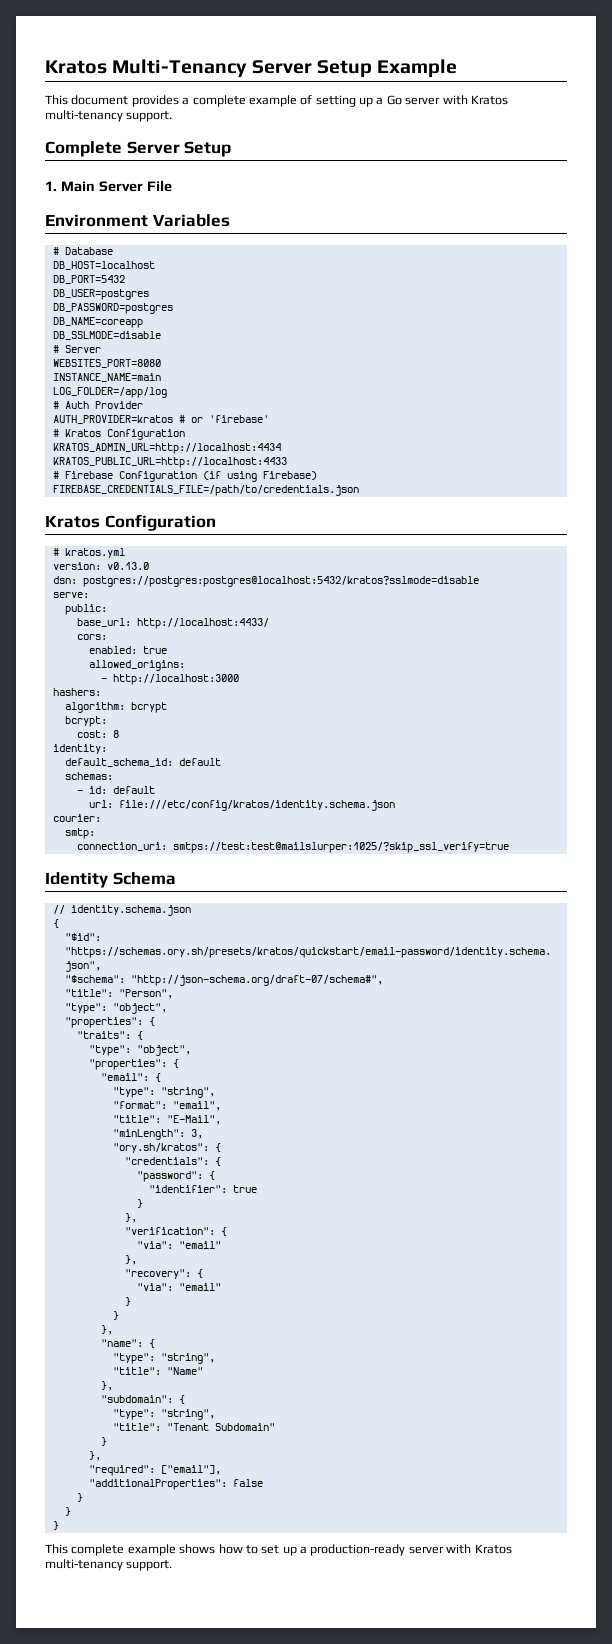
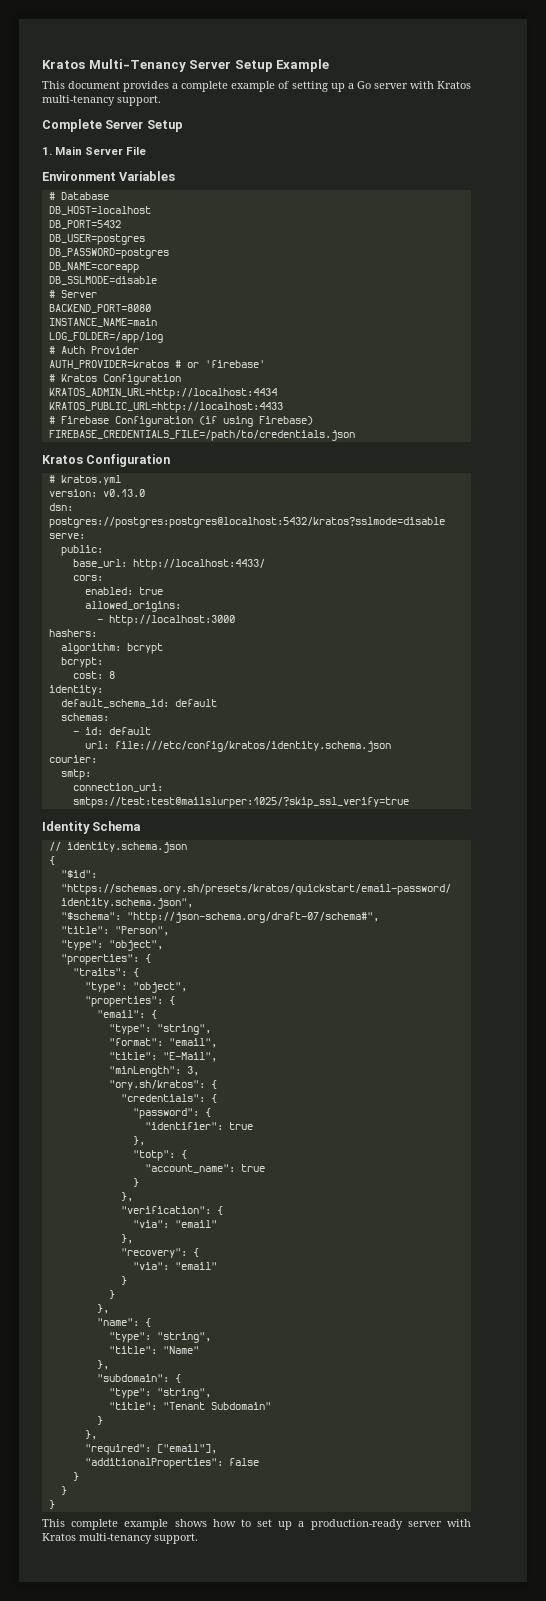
- WEBSITES_PORT=8080
+ BACKEND_PORT=8080
  "identifier": true
+ },
+ "totp": {
+ "account_name": true

